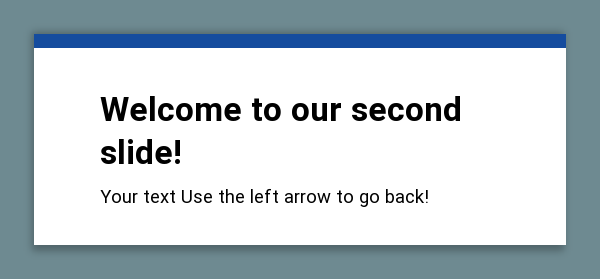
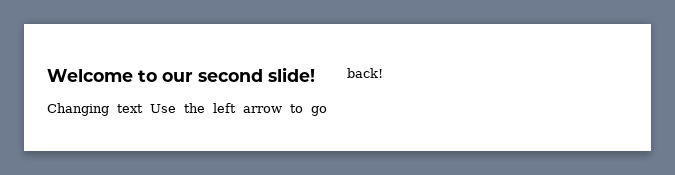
- Your text Use the left arrow to go back!
+ Changing text Use the left arrow to go back!

